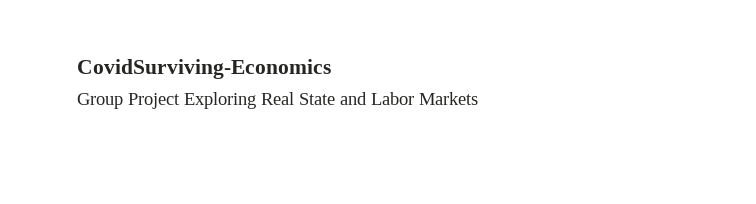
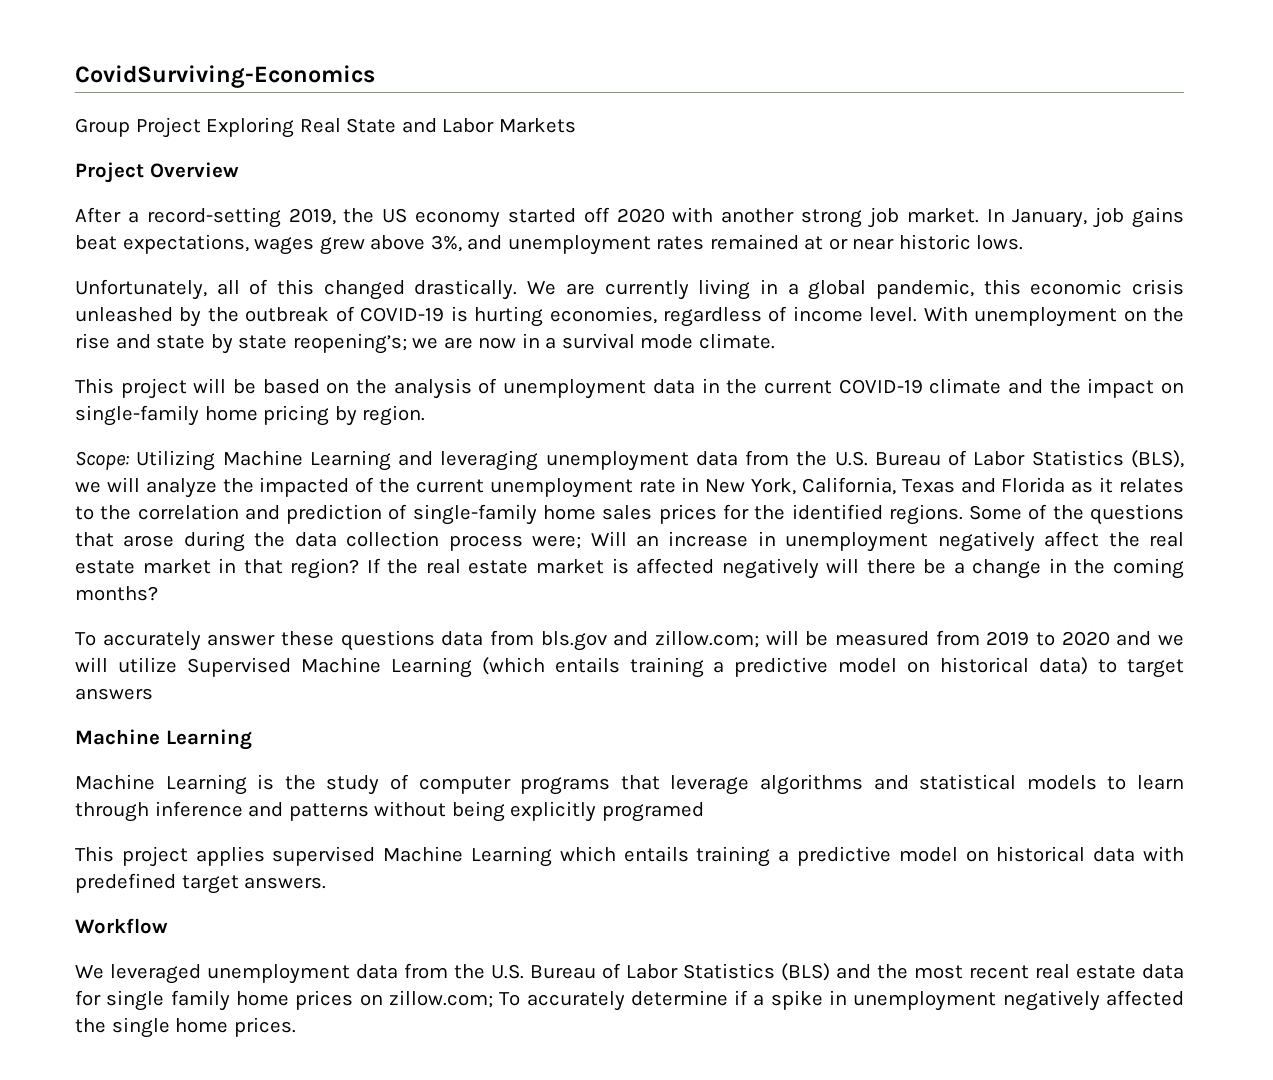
+ Project Overview
+ After a record-setting 2019, the US economy started off 2020 with another strong job market. In January, job gains beat expectations, wages grew above 3%, and unemployment rates remained at or near historic lows.
+ Unfortunately, all of this changed drastically. We are currently living in a global pandemic, this economic crisis unleashed by the outbreak of COVID-19 is hurting economies, regardless of income level. With unemployment on the rise and state by state reopening’s; we are now in a survival mode climate.
+ This project will be based on the analysis of unemployment data in the current COVID-19 climate and the impact on single-family home pricing by region.
+ Scope: Utilizing Machine Learning and leveraging unemployment data from the U.S. Bureau of Labor Statistics (BLS), we will analyze the impacted of the current unemployment rate in New York, California, Texas and Florida as it relates to the correlation and prediction of single-family home sales prices for the identified regions. Some of the questions that arose during the data collection process were; Will an increase in unemployment negatively affect the real estate market in that region? If the real estate market is affected negatively will there be a change in the coming months?
+ To accurately answer these questions data from bls.gov and zillow.com; will be measured from 2019 to 2020 and we will utilize Supervised Machine Learning (which entails training a predictive model on historical data) to target answers
+ Machine Learning
+ Machine Learning is the study of computer programs that leverage algorithms and statistical models to learn through inference and patterns without being explicitly programed
+ This project applies supervised Machine Learning which entails training a predictive model on historical data with predefined target answers.
+ Workflow
+ We leveraged unemployment data from the U.S. Bureau of Labor Statistics (BLS) and the most recent real estate data for single family home prices on zillow.com; To accurately determine if a spike in unemployment negatively affected the single home prices.

